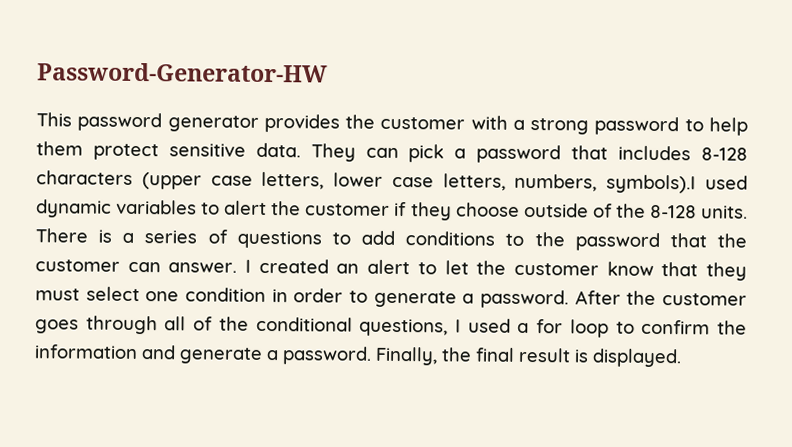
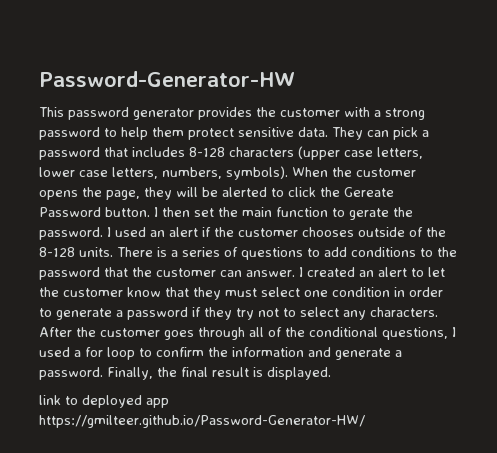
- They can pick a password that includes 8-128 characters (upper case letters, lower case letters, numbers, symbols).I used dynamic variables to alert the customer if they choose outside of the 8-128 units.
+ They can pick a password that includes 8-128 characters (upper case letters, lower case letters, numbers, symbols). When the customer opens the page, they will be alerted to click the Gereate Password button. I then set the main function to gerate the password. I used an alert if the customer chooses outside of the 8-128 units.
- I created an alert to let the customer know that they must select one condition in order to generate a password.
+ I created an alert to let the customer know that they must select one condition in order to generate a password if they try not to select any characters.
+ link to deployed app https://gmilteer.github.io/Password-Generator-HW/

